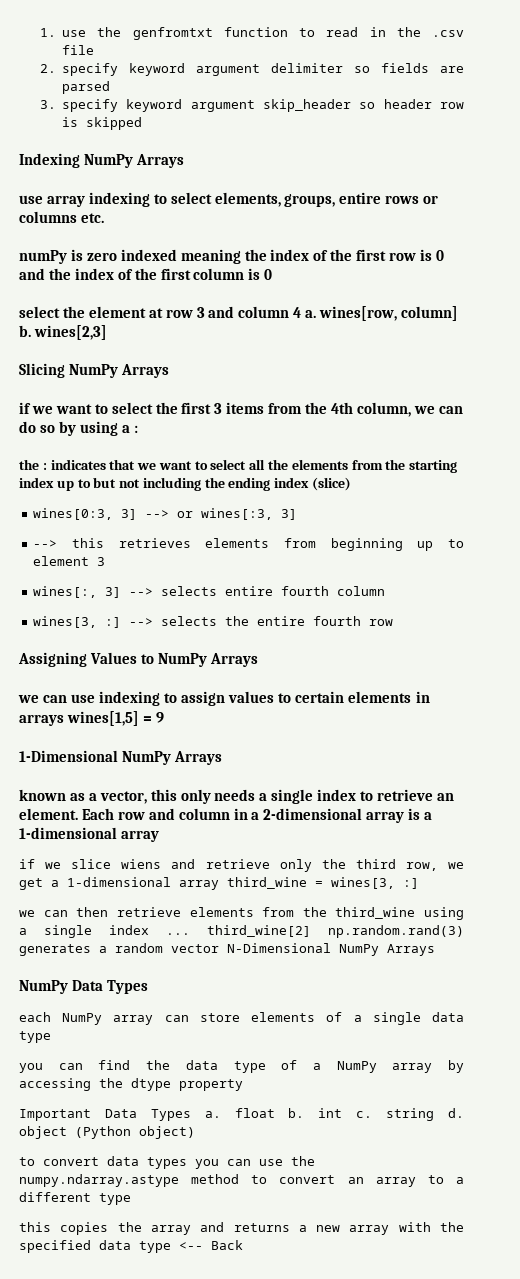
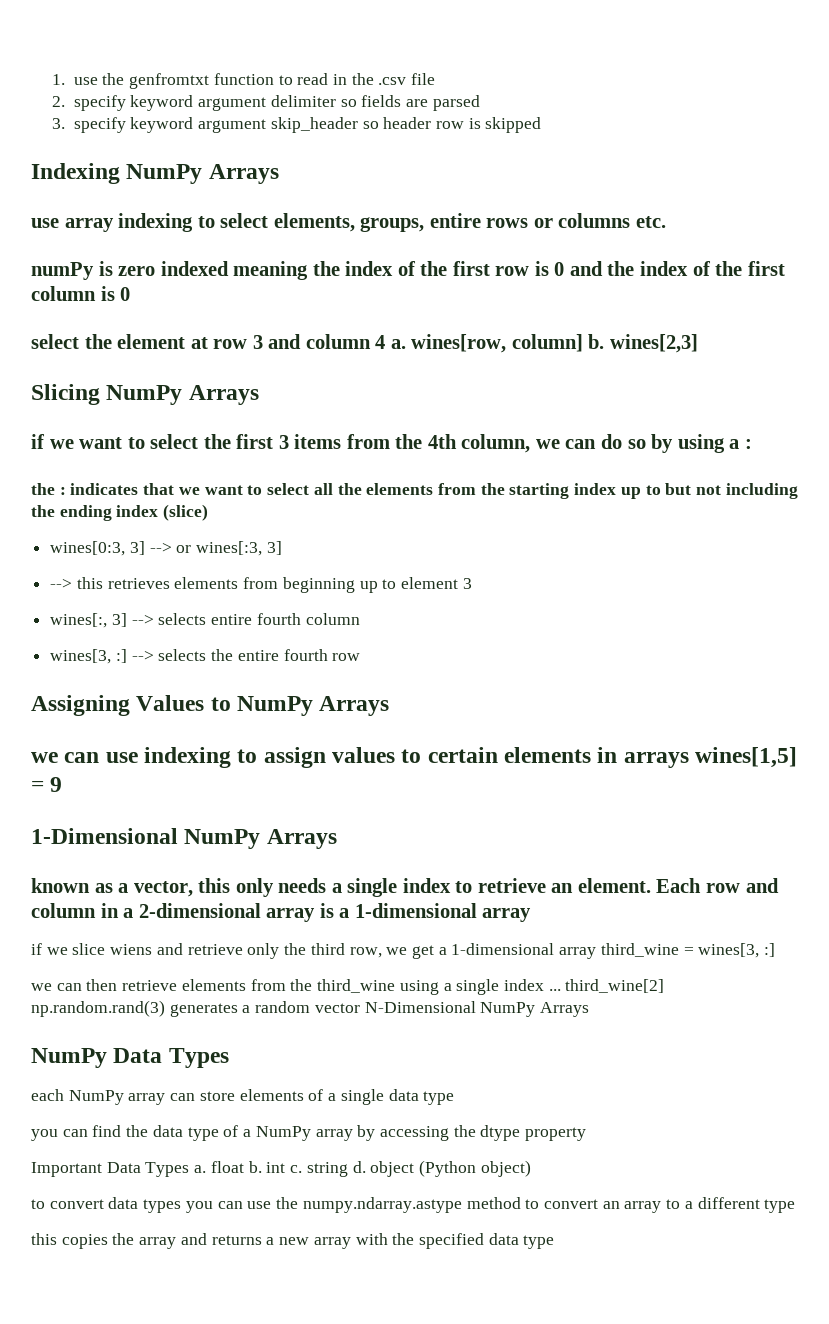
- this copies the array and returns a new array with the specified data type <-- Back
+ this copies the array and returns a new array with the specified data type

